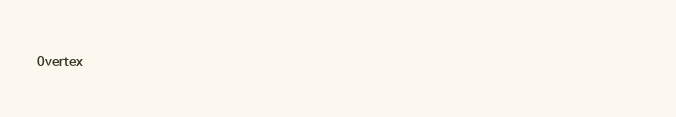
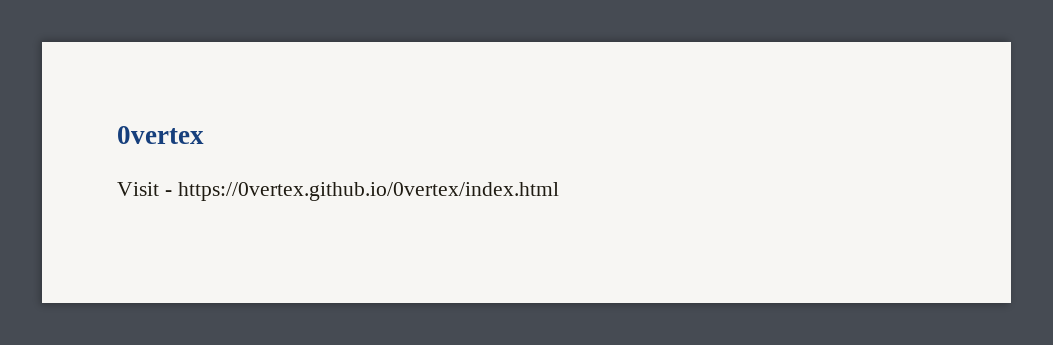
+ Visit - https://0vertex.github.io/0vertex/index.html

